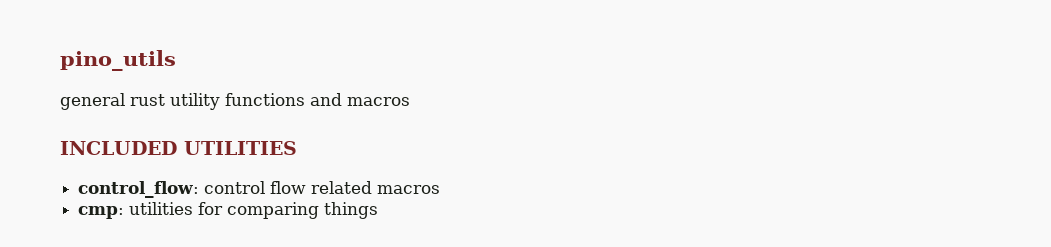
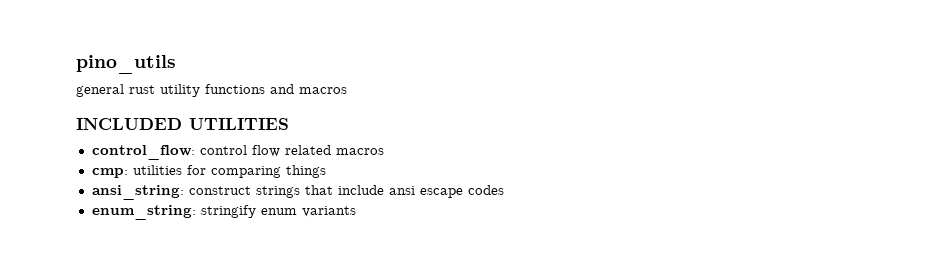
+ ansi_string: construct strings that include ansi escape codes
+ enum_string: stringify enum variants

